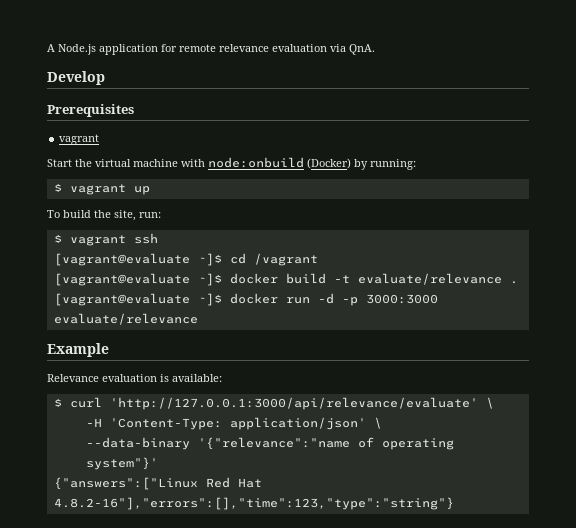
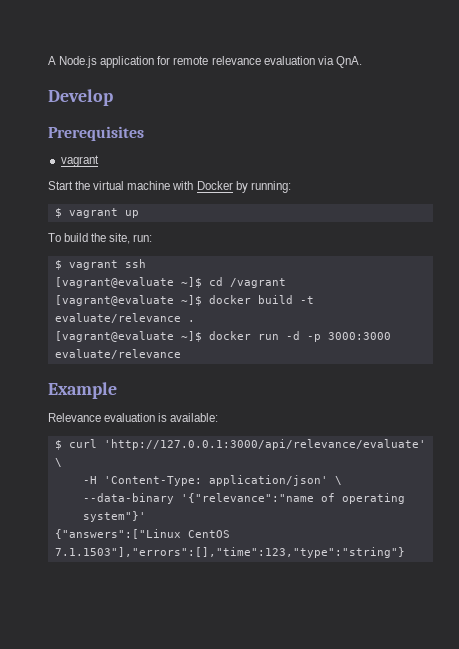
- Start the virtual machine with node:onbuild (Docker) by running:
+ Start the virtual machine with Docker by running:
- {"answers":["Linux Red Hat 4.8.2-16"],"errors":[],"time":123,"type":"string"}
+ {"answers":["Linux CentOS 7.1.1503"],"errors":[],"time":123,"type":"string"}

